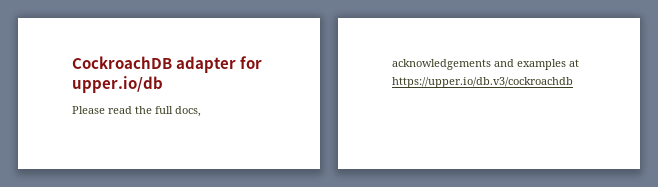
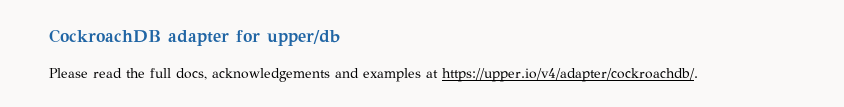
- CockroachDB adapter for upper.io/db
+ CockroachDB adapter for upper/db
- Please read the full docs, acknowledgements and examples at https://upper.io/db.v3/cockroachdb
+ Please read the full docs, acknowledgements and examples at https://upper.io/v4/adapter/cockroachdb/.

